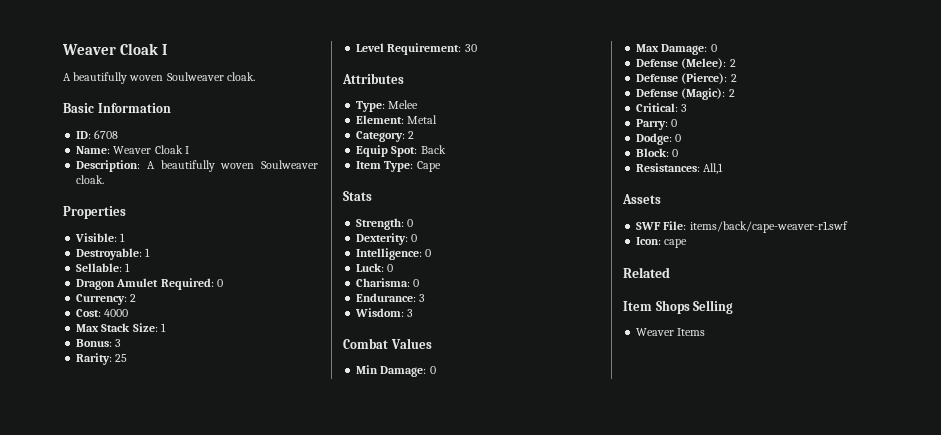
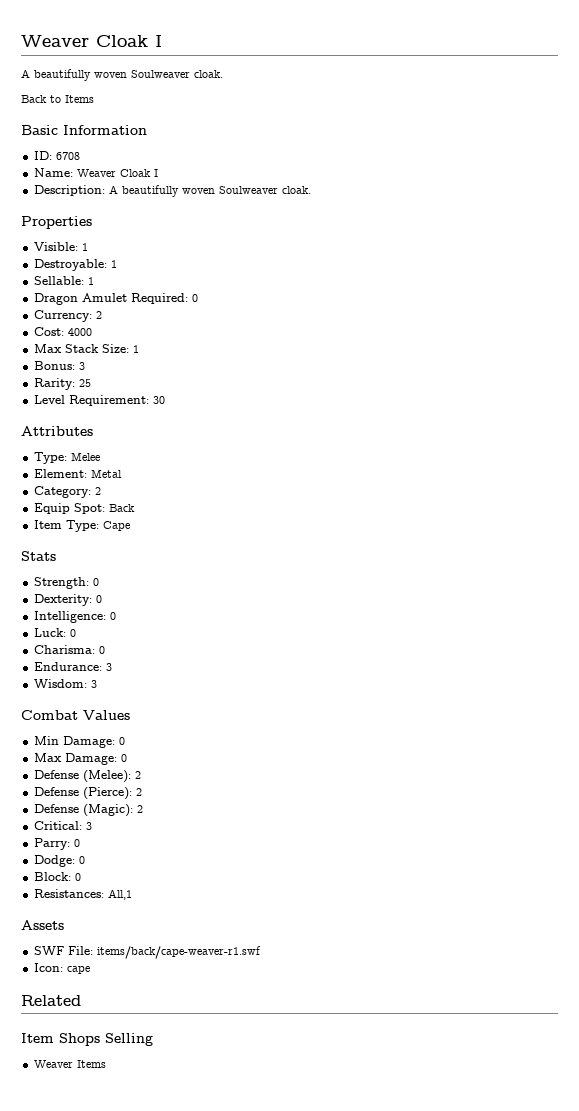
+ Back to Items

